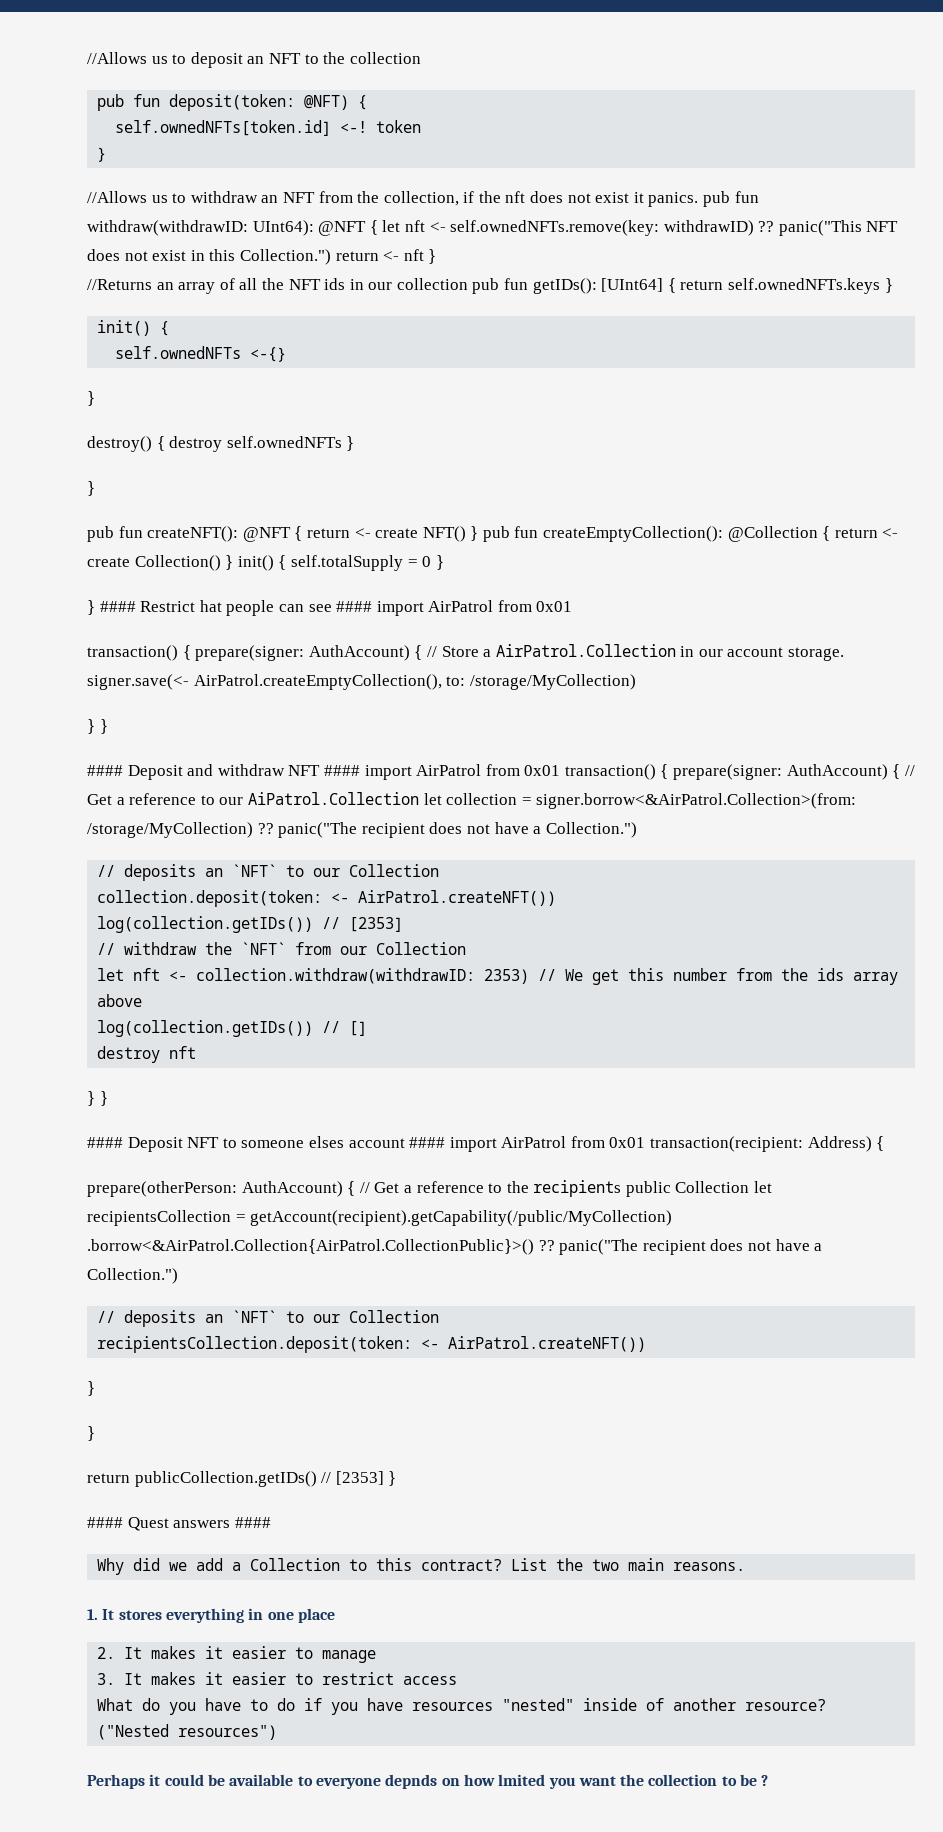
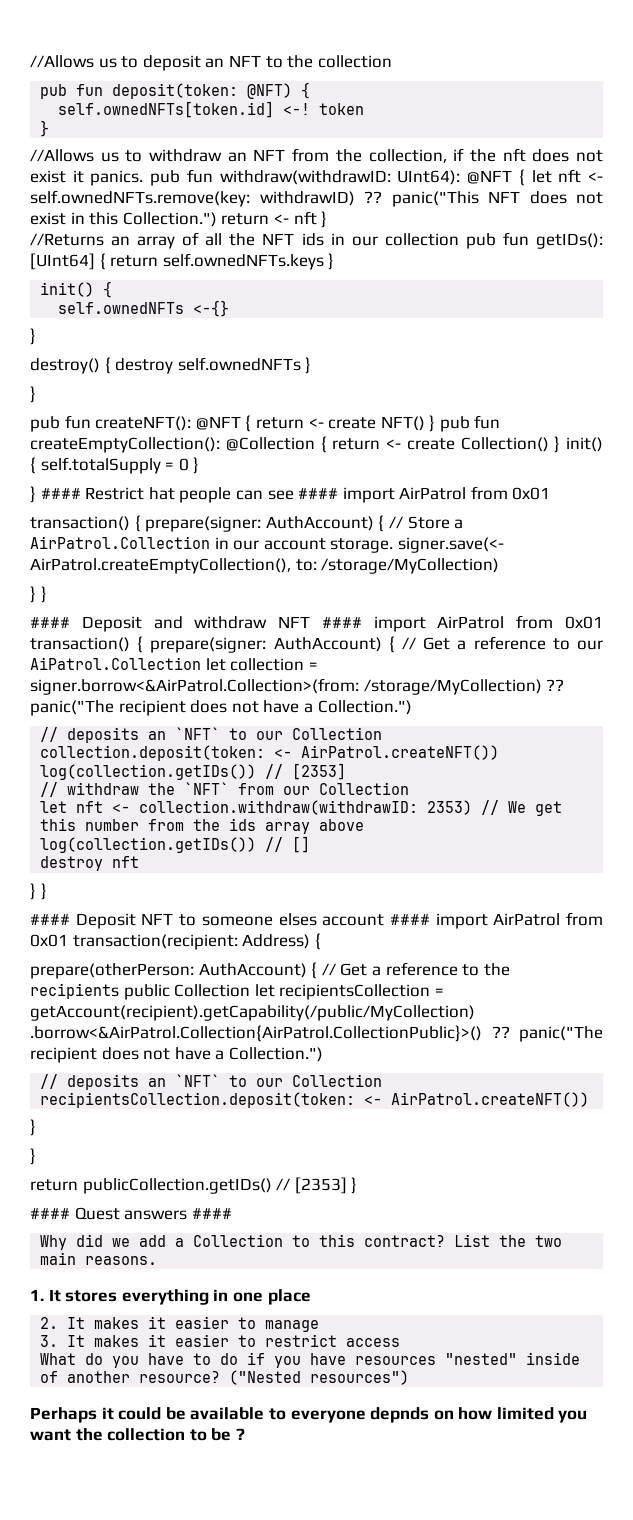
- Perhaps it could be available to everyone depnds on how lmited you want the collection to be ?
+ Perhaps it could be available to everyone depnds on how limited you want the collection to be ?

